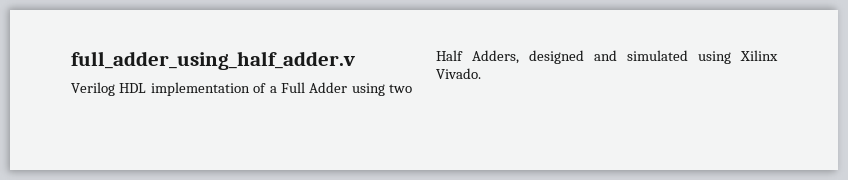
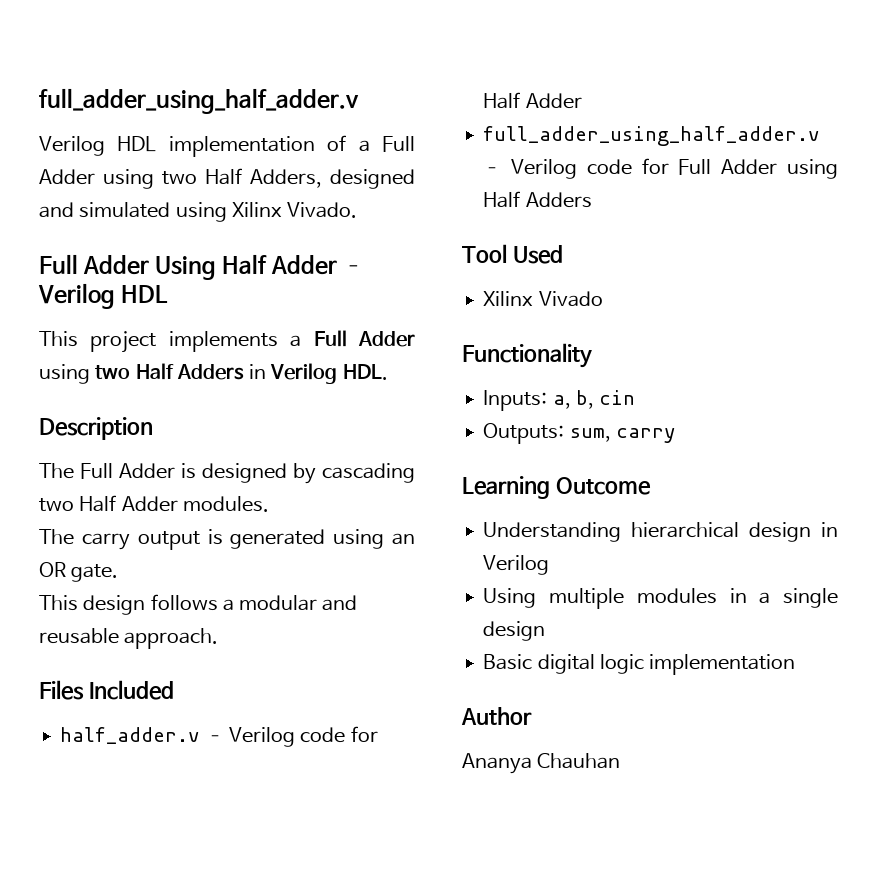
+ Full Adder Using Half Adder – Verilog HDL
+ This project implements a Full Adder using two Half Adders in Verilog HDL.
+ Description
+ The Full Adder is designed by cascading two Half Adder modules.
+ The carry output is generated using an OR gate.
+ This design follows a modular and reusable approach.
+ Files Included
+ half_adder.v – Verilog code for Half Adder
+ full_adder_using_half_adder.v – Verilog code for Full Adder using Half Adders
+ Tool Used
+ Xilinx Vivado
+ Functionality
+ Inputs: a, b, cin
+ Outputs: sum, carry
+ Learning Outcome
+ Understanding hierarchical design in Verilog
+ Using multiple modules in a single design
+ Basic digital logic implementation
+ Author
+ Ananya Chauhan

